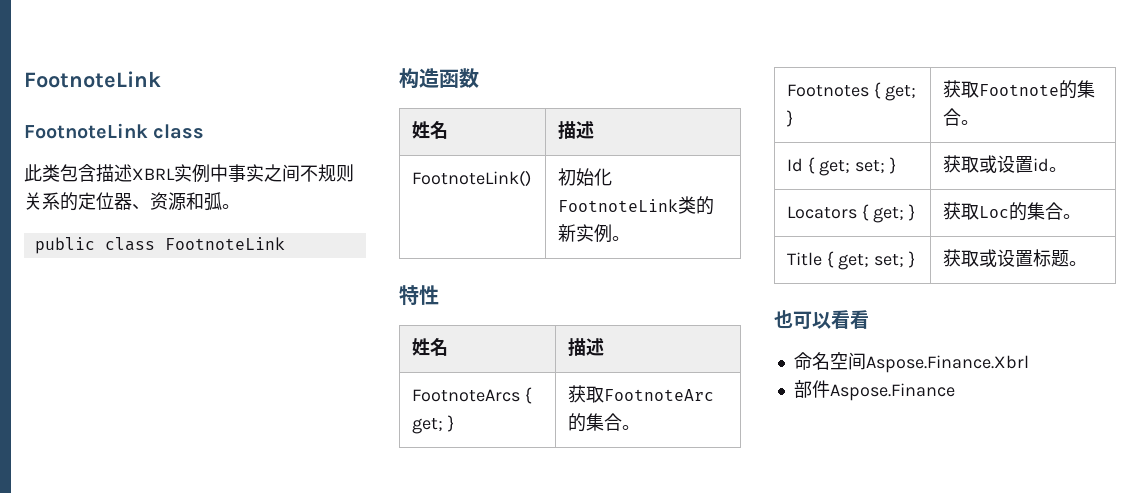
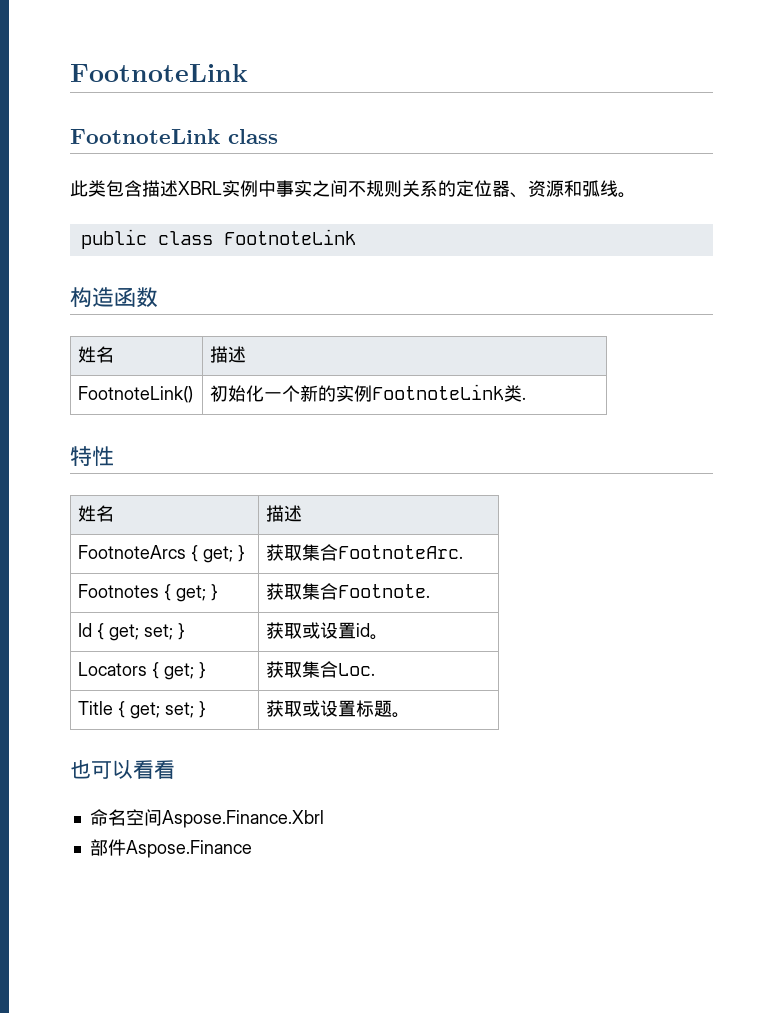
- 此类包含描述XBRL实例中事实之间不规则关系的定位器、资源和弧。
+ 此类包含描述XBRL实例中事实之间不规则关系的定位器、资源和弧线。
- FootnoteLink() | 初始化FootnoteLink类的新实例。
+ FootnoteLink() | 初始化一个新的实例FootnoteLink类.
- FootnoteArcs { get; } | 获取FootnoteArc的集合。
+ FootnoteArcs { get; } | 获取集合FootnoteArc.
- Footnotes { get; } | 获取Footnote的集合。
+ Footnotes { get; } | 获取集合Footnote.
- Locators { get; } | 获取Loc的集合。
+ Locators { get; } | 获取集合Loc.

